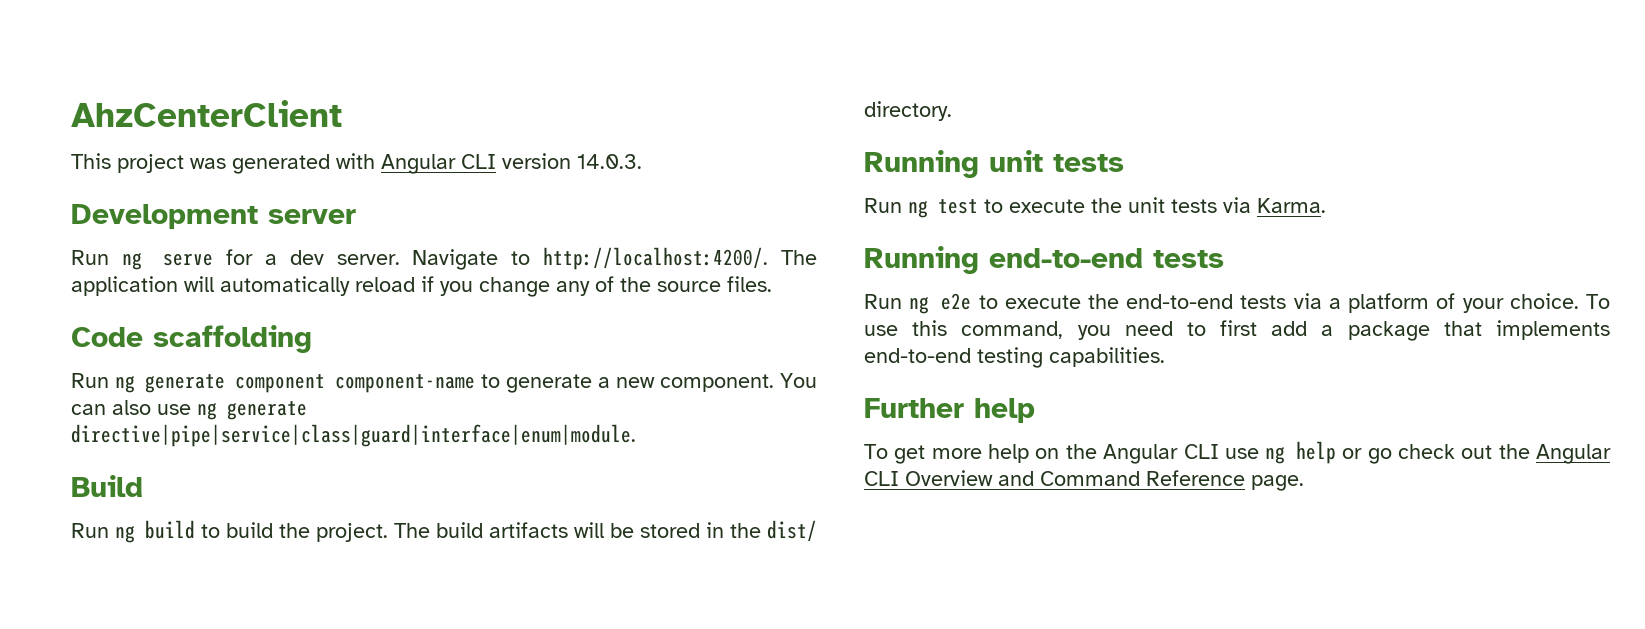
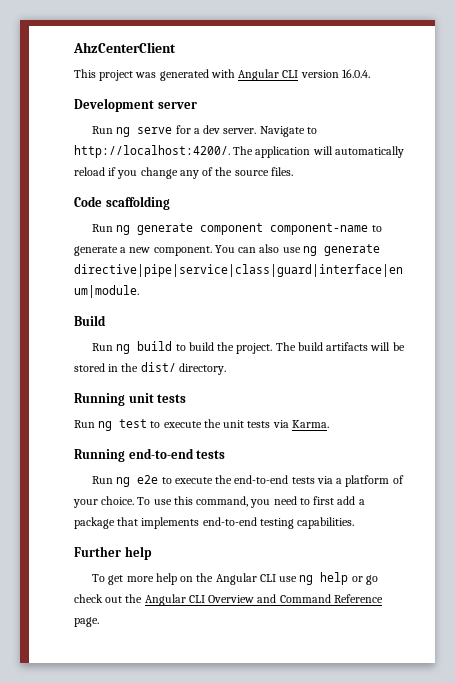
- This project was generated with Angular CLI version 14.0.3.
+ This project was generated with Angular CLI version 16.0.4.

